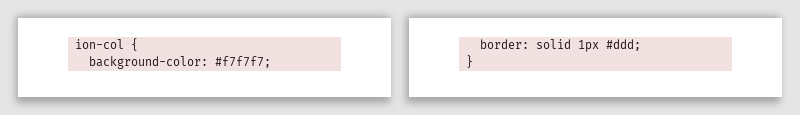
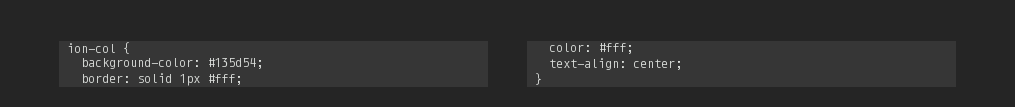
- background-color: #f7f7f7;
+ background-color: #135d54;
- border: solid 1px #ddd;
+ border: solid 1px #fff;
+ color: #fff;
+ text-align: center;

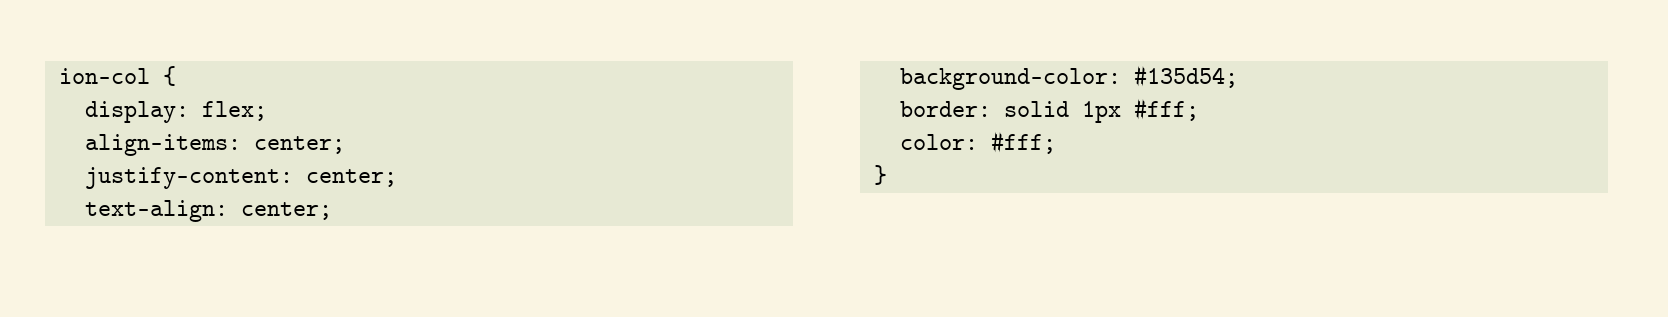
+ display: flex;
+ align-items: center;
+ justify-content: center;
+ text-align: center;
- text-align: center;

